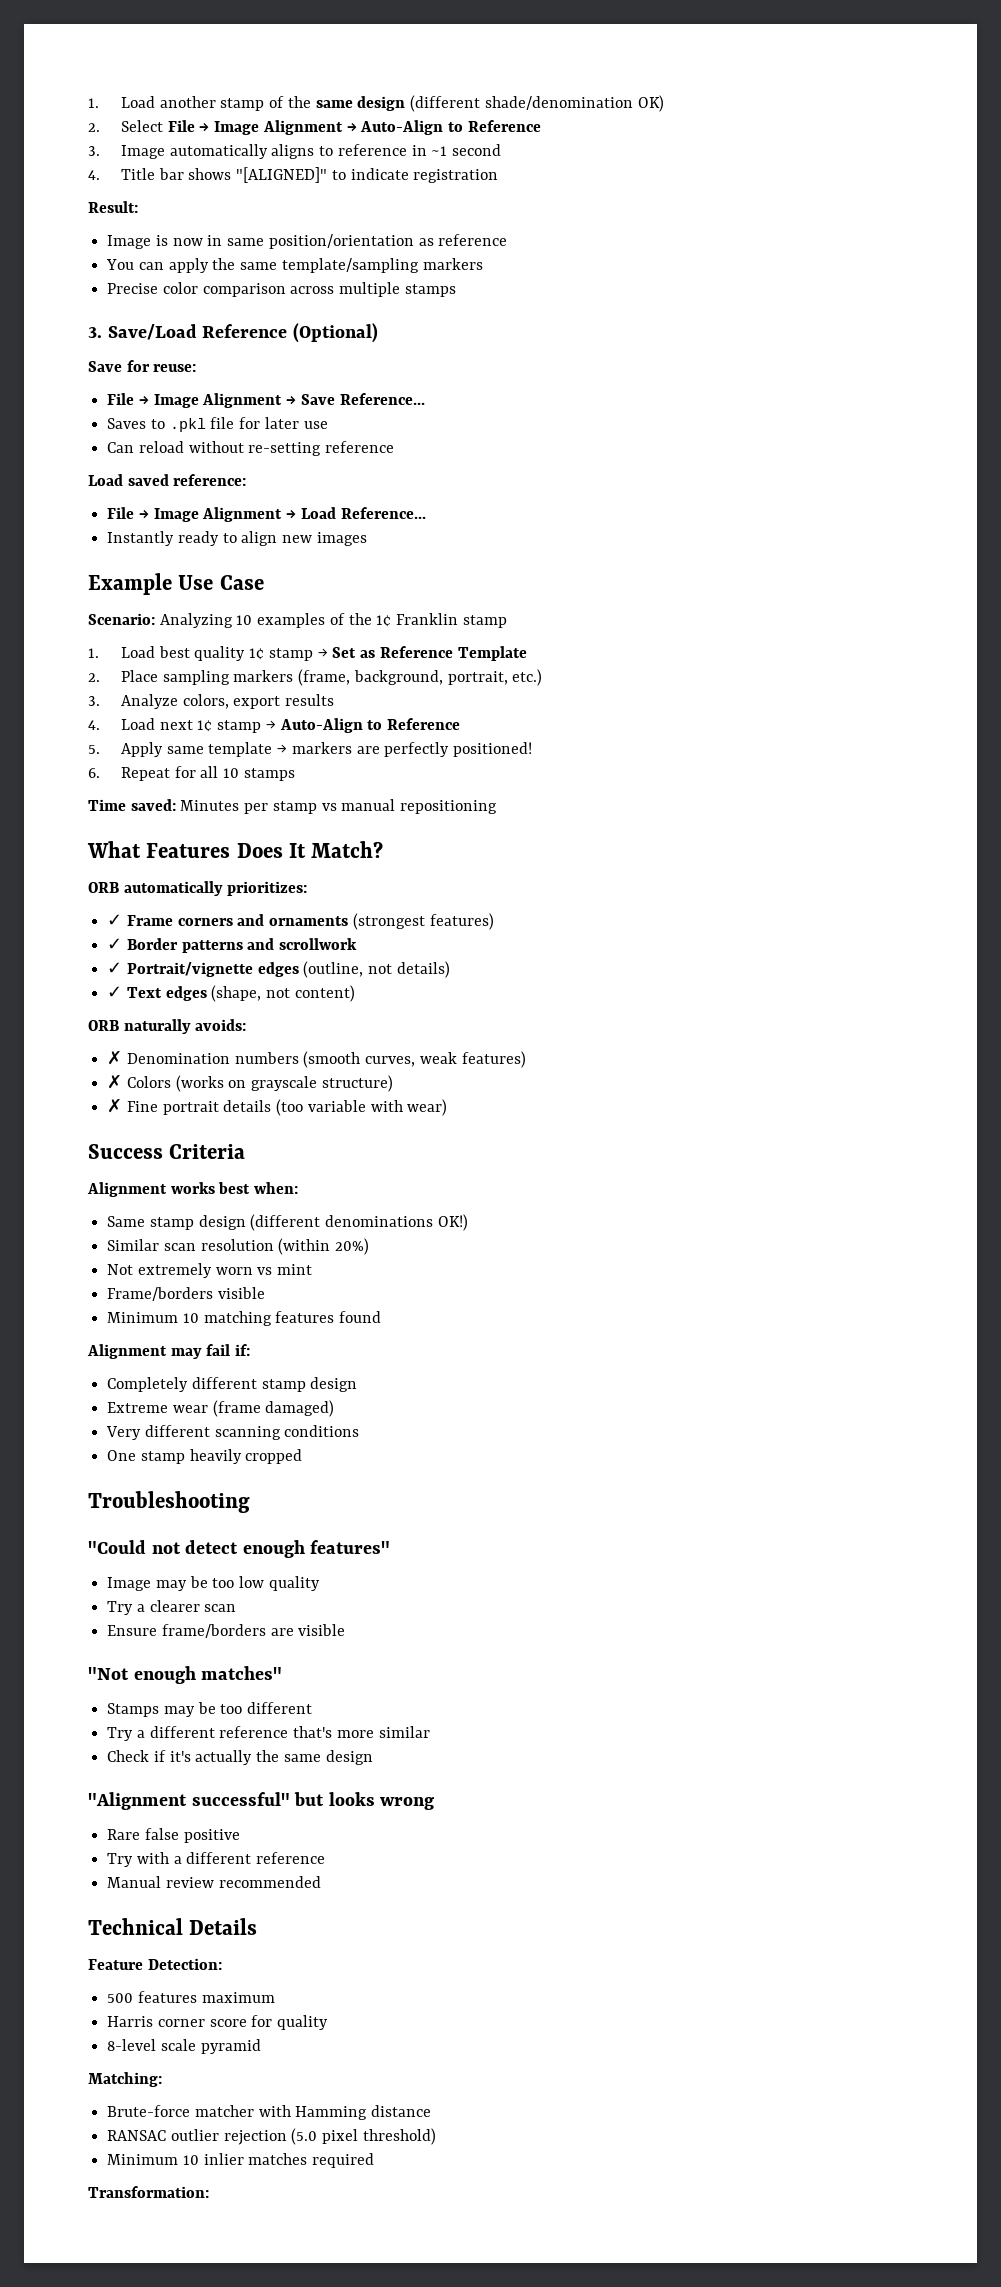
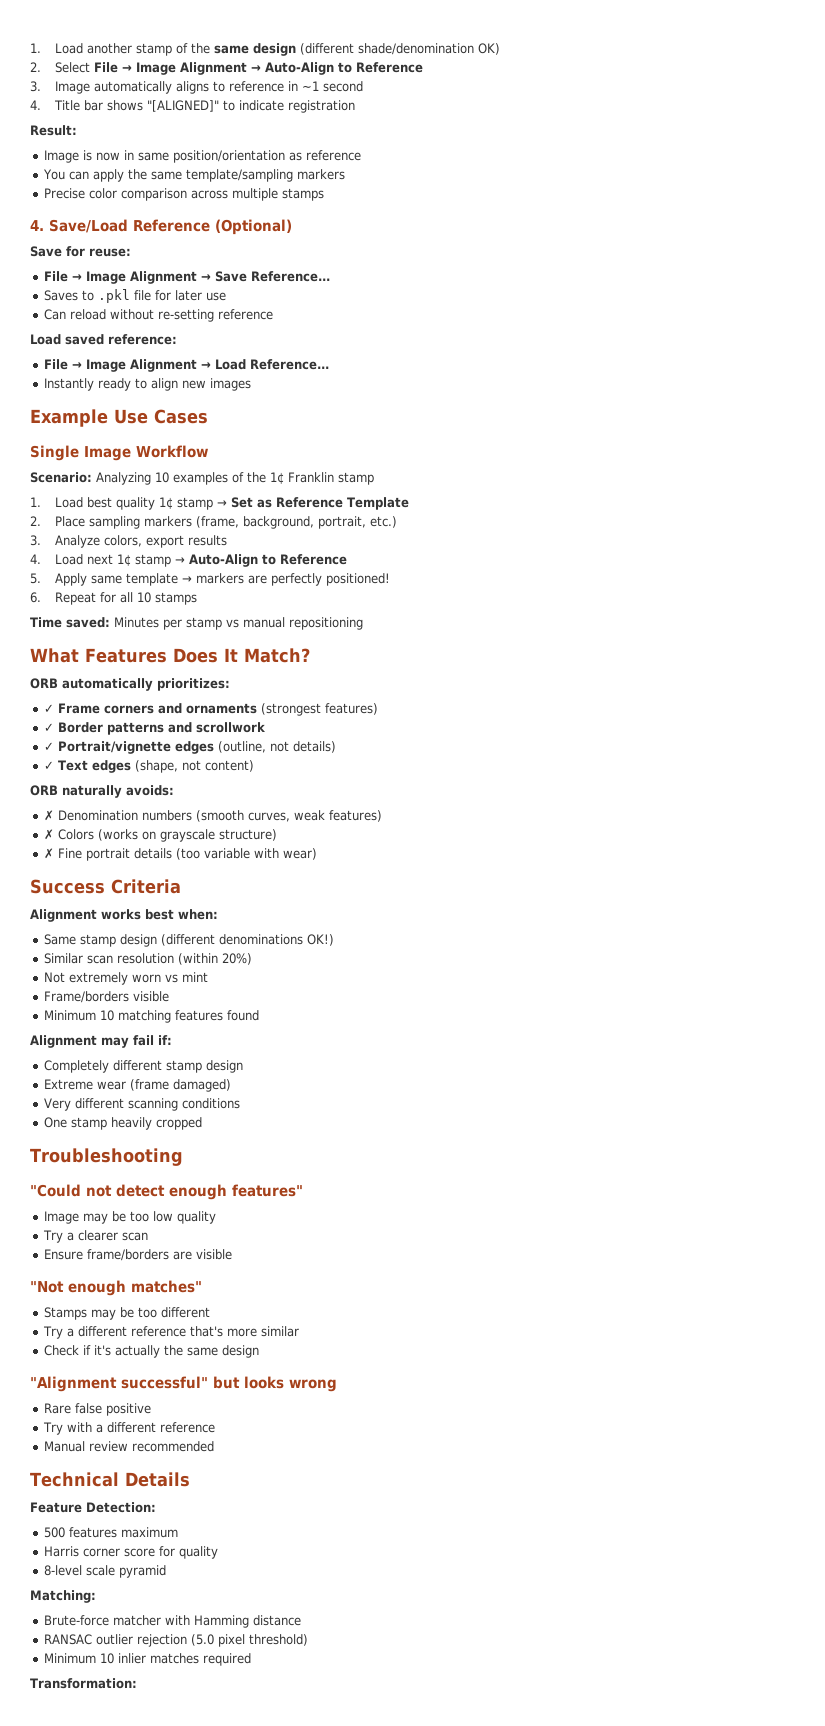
- 3. Save/Load Reference (Optional)
+ 4. Save/Load Reference (Optional)
- Example Use Case
+ Example Use Cases
+ Single Image Workflow

